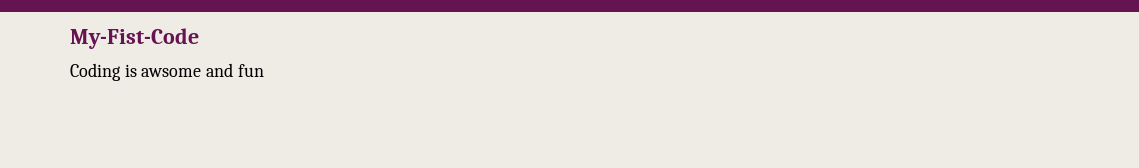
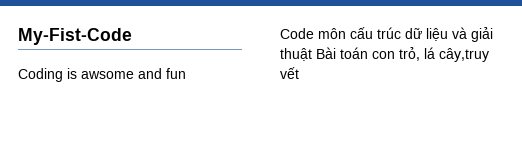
+ Code môn cấu trúc dữ liệu và giải thuật Bài toán con trỏ, lá cây,truy vết

